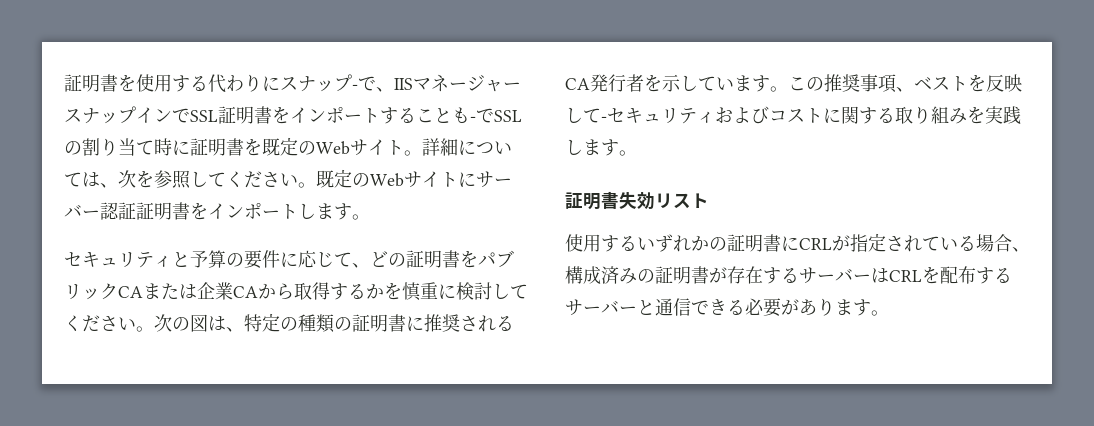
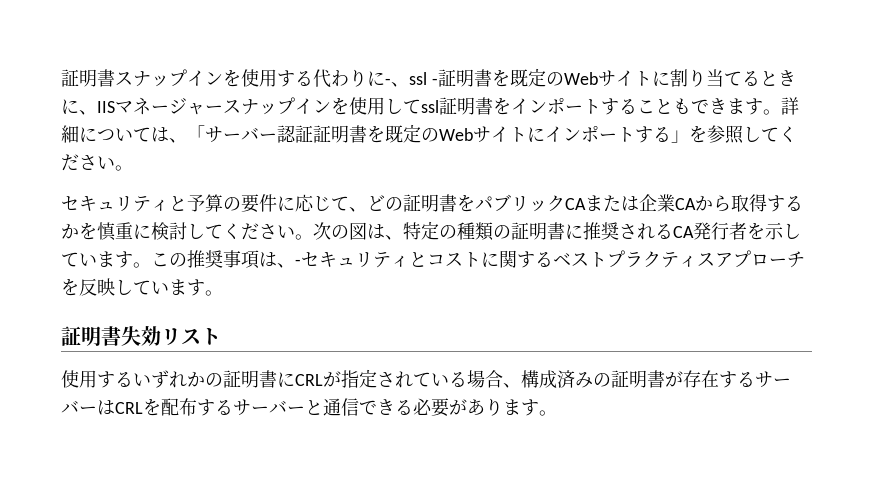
- 証明書を使用する代わりにスナップ-で、IISマネージャースナップインでSSL証明書をインポートすることも-でSSLの割り当て時に証明書を既定のWebサイト。詳細については、次を参照してください。既定のWebサイトにサーバー認証証明書をインポートします。
+ 証明書スナップインを使用する代わりに-、ssl -証明書を既定のWebサイトに割り当てるときに、IISマネージャースナップインを使用してssl証明書をインポートすることもできます。詳細については、「サーバー認証証明書を既定のWebサイトにインポートする」を参照してください。
- この推奨事項、ベストを反映して-セキュリティおよびコストに関する取り組みを実践します。
+ この推奨事項は、-セキュリティとコストに関するベストプラクティスアプローチを反映しています。

